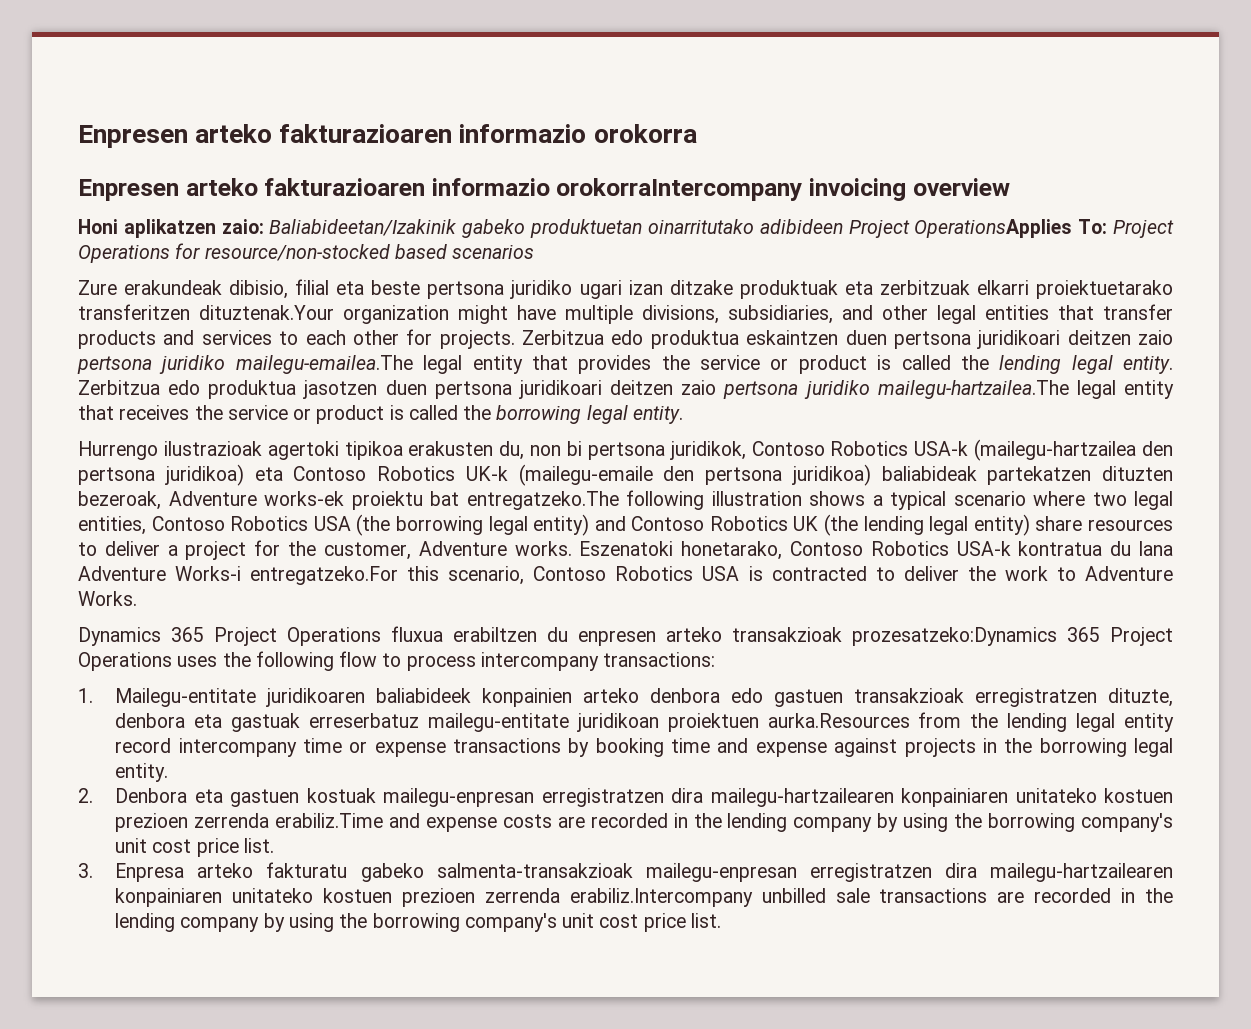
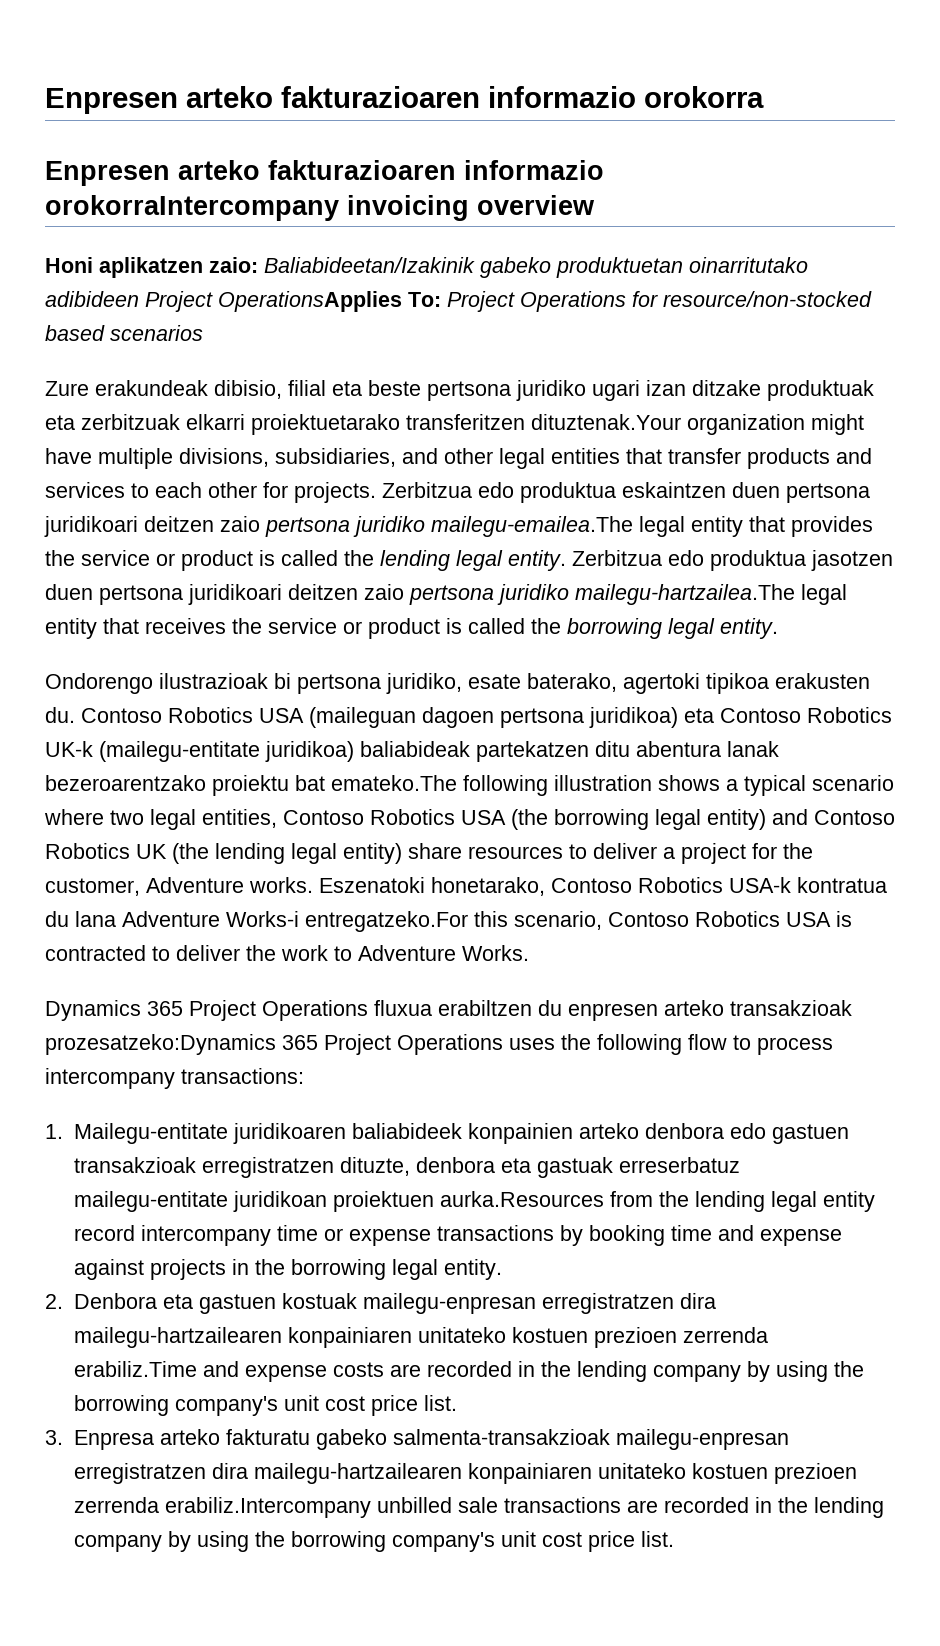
- Hurrengo ilustrazioak agertoki tipikoa erakusten du, non bi pertsona juridikok, Contoso Robotics USA-k (mailegu-hartzailea den pertsona juridikoa) eta Contoso Robotics UK-k (mailegu-emaile den pertsona juridikoa) baliabideak partekatzen dituzten bezeroak, Adventure works-ek proiektu bat entregatzeko.The following illustration shows a typical scenario where two legal entities, Contoso Robotics USA (the borrowing legal entity) and Contoso Robotics UK (the lending legal entity) share resources to deliver a project for the customer, Adventure works.
+ Ondorengo ilustrazioak bi pertsona juridiko, esate baterako, agertoki tipikoa erakusten du. Contoso Robotics USA (maileguan dagoen pertsona juridikoa) eta Contoso Robotics UK-k (mailegu-entitate juridikoa) baliabideak partekatzen ditu abentura lanak bezeroarentzako proiektu bat emateko.The following illustration shows a typical scenario where two legal entities, Contoso Robotics USA (the borrowing legal entity) and Contoso Robotics UK (the lending legal entity) share resources to deliver a project for the customer, Adventure works.

